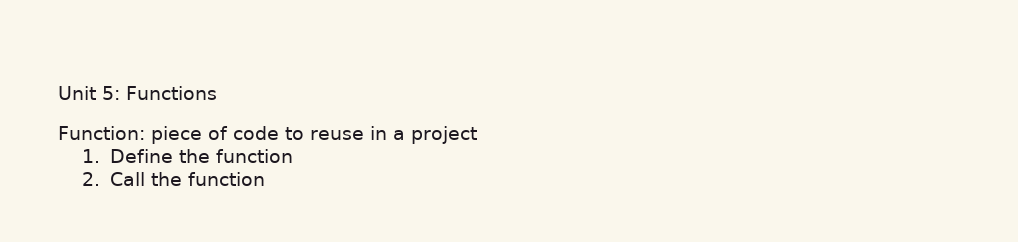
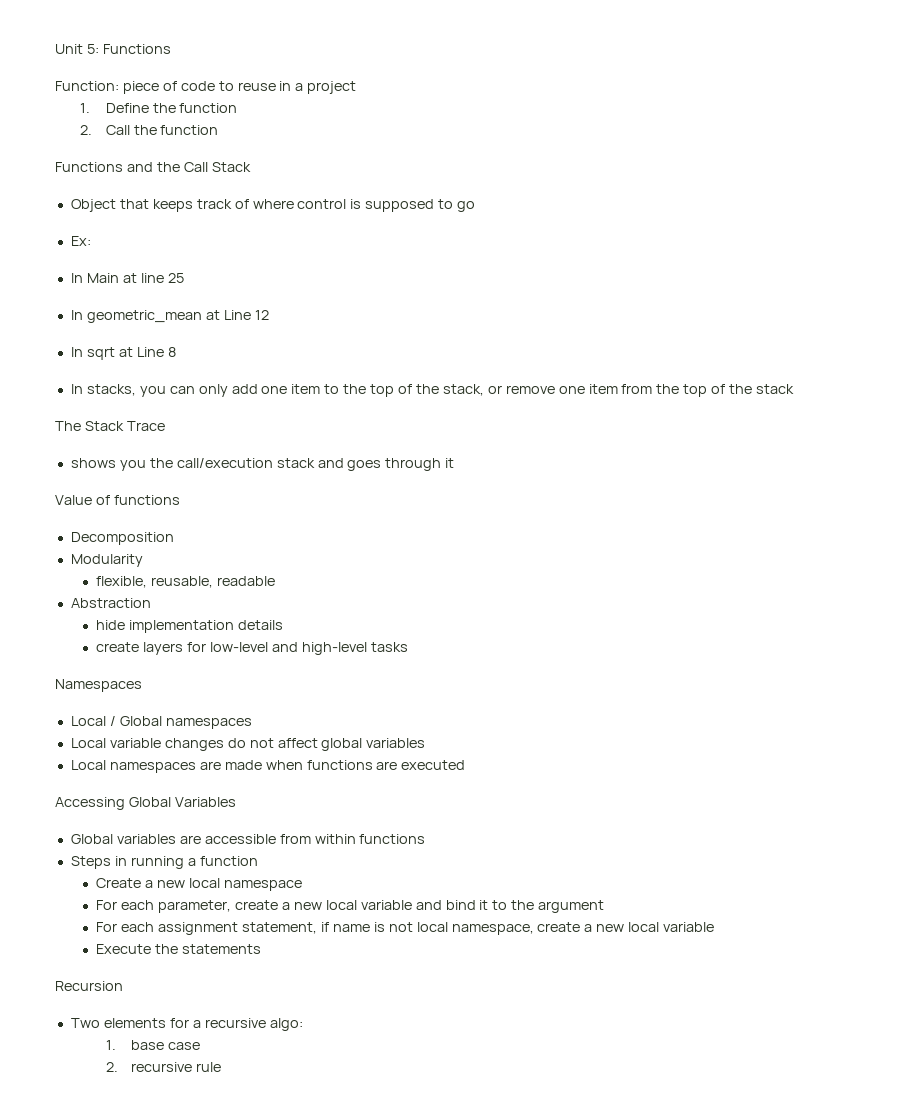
+ Functions and the Call Stack
+ Object that keeps track of where control is supposed to go
+ Ex:
+ In Main at line 25
+ In geometric_mean at Line 12
+ In sqrt at Line 8
+ In stacks, you can only add one item to the top of the stack, or remove one item from the top of the stack
+ The Stack Trace
+ shows you the call/execution stack and goes through it
+ Value of functions
+ Decomposition
+ Modularity
+ flexible, reusable, readable
+ Abstraction
+ hide implementation details
+ create layers for low-level and high-level tasks
+ Namespaces
+ Local / Global namespaces
+ Local variable changes do not affect global variables
+ Local namespaces are made when functions are executed
+ Accessing Global Variables
+ Global variables are accessible from within functions
+ Steps in running a function
+ Create a new local namespace
+ For each parameter, create a new local variable and bind it to the argument
+ For each assignment statement, if name is not local namespace, create a new local variable
+ Execute the statements
+ Recursion
+ Two elements for a recursive algo:
+ 1. base case
+ 2. recursive rule

